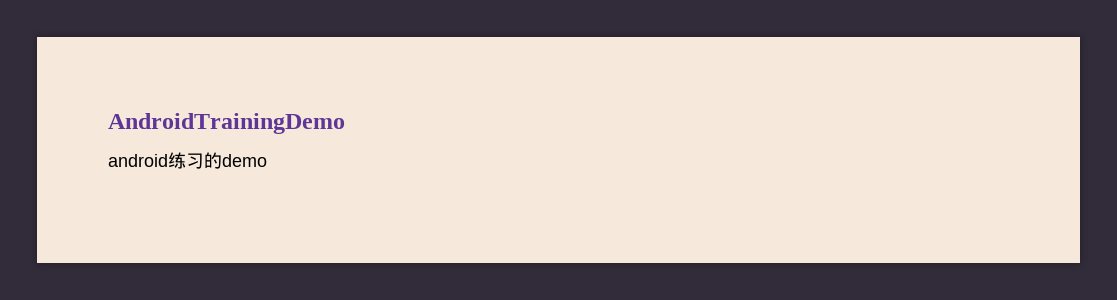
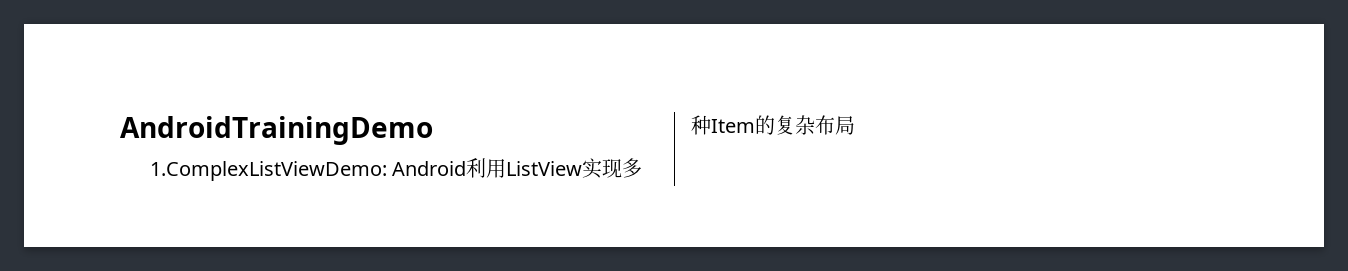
- android练习的demo
+ 1.ComplexListViewDemo: Android利用ListView实现多种Item的复杂布局

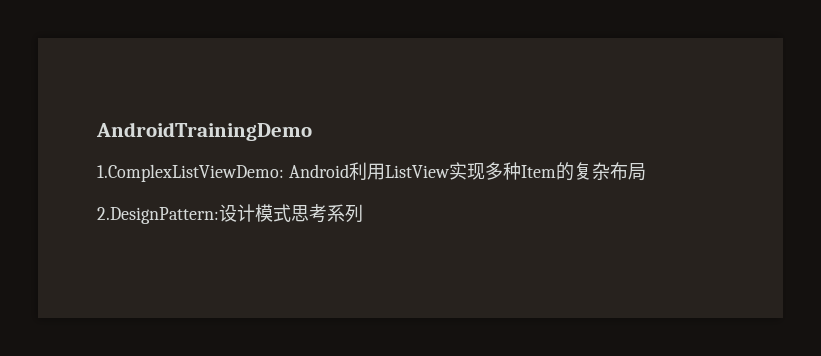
+ 2.DesignPattern:设计模式思考系列

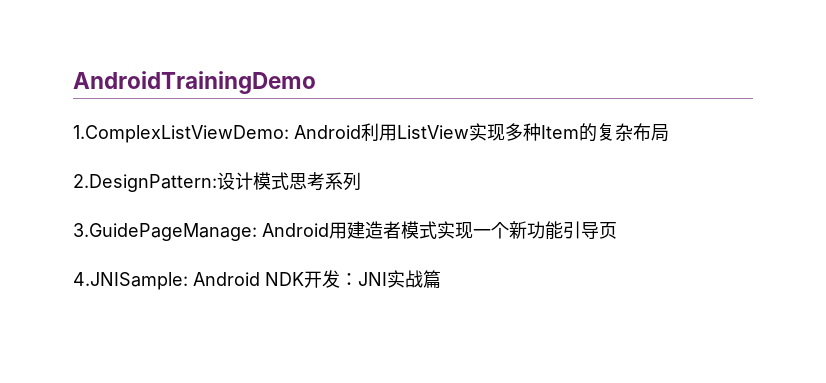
+ 3.GuidePageManage: Android用建造者模式实现一个新功能引导页
+ 4.JNISample: Android NDK开发：JNI实战篇

